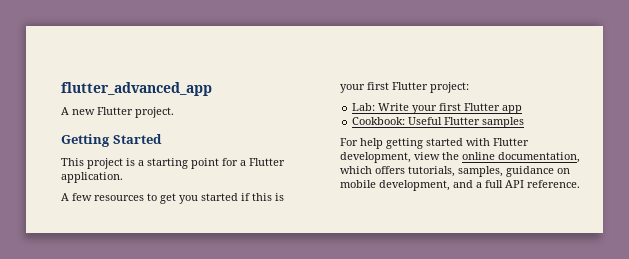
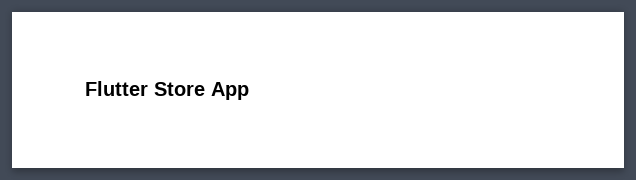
- flutter_advanced_app
- A new Flutter project.
- Getting Started
- This project is a starting point for a Flutter application.
- A few resources to get you started if this is your first Flutter project:
- Lab: Write your first Flutter app
- Cookbook: Useful Flutter samples
- For help getting started with Flutter development, view the online documentation, which offers tutorials, samples, guidance on mobile development, and a full API reference.
+ Flutter Store App

